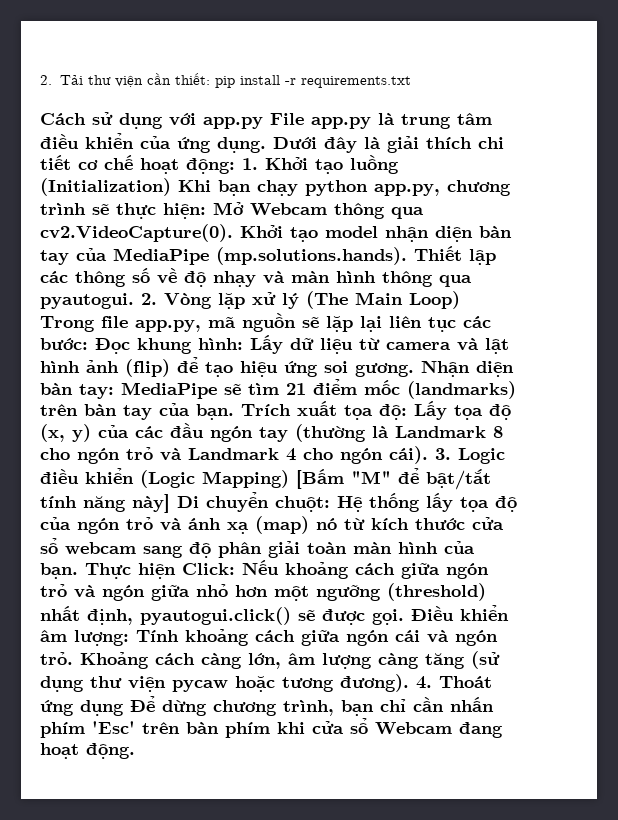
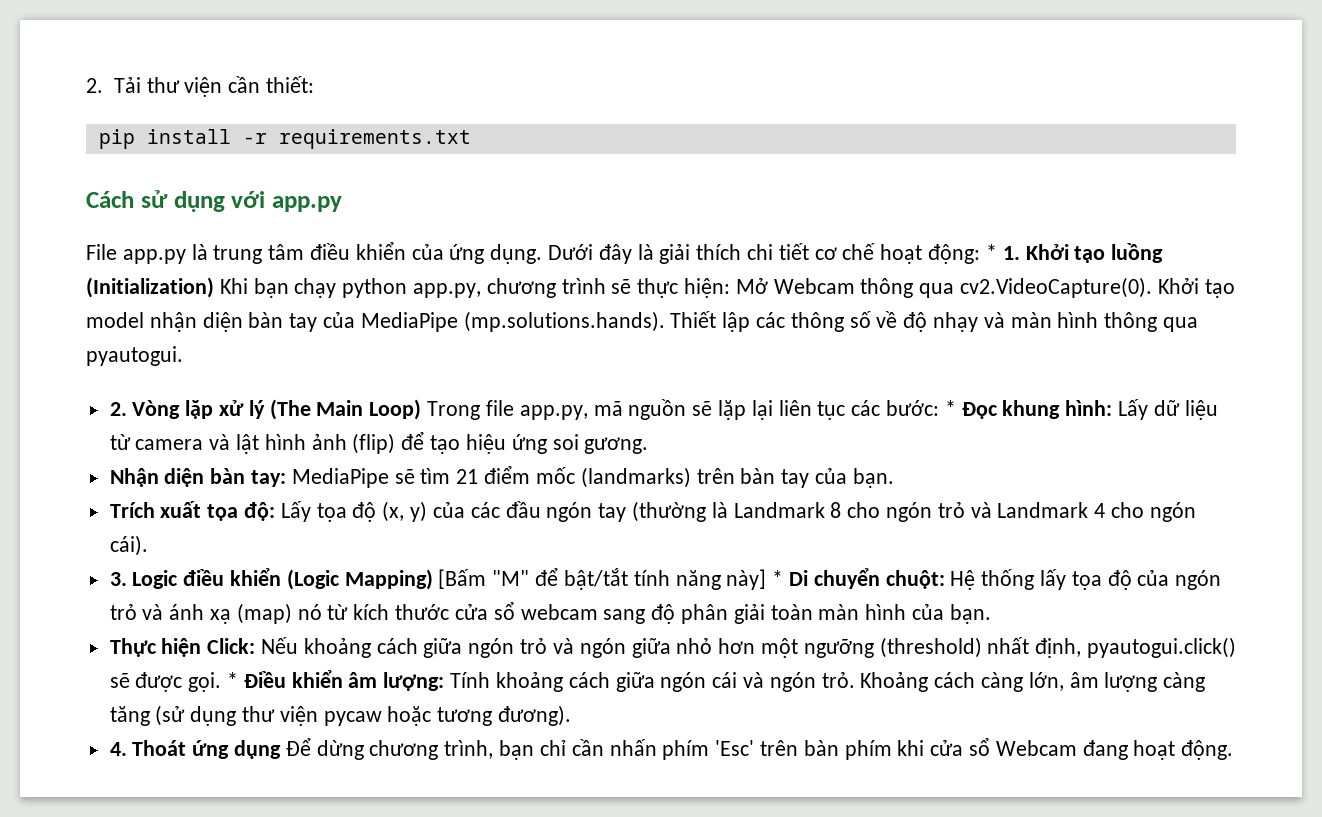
- 2. Tải thư viện cần thiết: pip install -r requirements.txt
+ 2. Tải thư viện cần thiết:
+ pip install -r requirements.txt
- Cách sử dụng với app.py File app.py là trung tâm điều khiển của ứng dụng.
+ Cách sử dụng với app.py
+ File app.py là trung tâm điều khiển của ứng dụng.
- 1. Khởi tạo luồng (Initialization) Khi bạn chạy python app.py, chương trình sẽ thực hiện:
+ * 1. Khởi tạo luồng (Initialization) Khi bạn chạy python app.py, chương trình sẽ thực hiện:
- Mở Webcam thông qua cv2.VideoCapture(0). Khởi tạo model nhận diện bàn tay của MediaPipe (mp.solutions.hands). Thiết lập các thông số về độ nhạy và màn hình thông qua pyautogui. 2. Vòng lặp xử lý (The Main Loop) Trong file app.py, mã nguồn sẽ lặp lại liên tục các bước:
+ Mở Webcam thông qua cv2.VideoCapture(0). Khởi tạo model nhận diện bàn tay của MediaPipe (mp.solutions.hands). Thiết lập các thông số về độ nhạy và màn hình thông qua pyautogui.
+ 2. Vòng lặp xử lý (The Main Loop) Trong file app.py, mã nguồn sẽ lặp lại liên tục các bước:
- Đọc khung hình:
+ * Đọc khung hình:
- Lấy dữ liệu từ camera và lật hình ảnh (flip) để tạo hiệu ứng soi gương. Nhận diện bàn tay:
+ Lấy dữ liệu từ camera và lật hình ảnh (flip) để tạo hiệu ứng soi gương.
+ Nhận diện bàn tay:
- MediaPipe sẽ tìm 21 điểm mốc (landmarks) trên bàn tay của bạn. Trích xuất tọa độ:
+ MediaPipe sẽ tìm 21 điểm mốc (landmarks) trên bàn tay của bạn.
+ Trích xuất tọa độ:
- Lấy tọa độ (x, y) của các đầu ngón tay (thường là Landmark 8 cho ngón trỏ và Landmark 4 cho ngón cái). 3. Logic điều khiển (Logic Mapping) [Bấm "M" để bật/tắt tính năng này] Di chuyển chuột:
+ Lấy tọa độ (x, y) của các đầu ngón tay (thường là Landmark 8 cho ngón trỏ và Landmark 4 cho ngón cái).
+ 3. Logic điều khiển (Logic Mapping) [Bấm "M" để bật/tắt tính năng này] * Di chuyển chuột:
- Hệ thống lấy tọa độ của ngón trỏ và ánh xạ (map) nó từ kích thước cửa sổ webcam sang độ phân giải toàn màn hình của bạn. Thực hiện Click:
+ Hệ thống lấy tọa độ của ngón trỏ và ánh xạ (map) nó từ kích thước cửa sổ webcam sang độ phân giải toàn màn hình của bạn.
+ Thực hiện Click:
- Điều khiển âm lượng: Tính khoảng cách giữa ngón cái và ngón trỏ.
+ * Điều khiển âm lượng: Tính khoảng cách giữa ngón cái và ngón trỏ.
- Khoảng cách càng lớn, âm lượng càng tăng (sử dụng thư viện pycaw hoặc tương đương). 4. Thoát ứng dụng Để dừng chương trình, bạn chỉ cần nhấn phím 'Esc' trên bàn phím khi cửa sổ Webcam đang hoạt động.
+ Khoảng cách càng lớn, âm lượng càng tăng (sử dụng thư viện pycaw hoặc tương đương).
+ 4. Thoát ứng dụng Để dừng chương trình, bạn chỉ cần nhấn phím 'Esc' trên bàn phím khi cửa sổ Webcam đang hoạt động.

